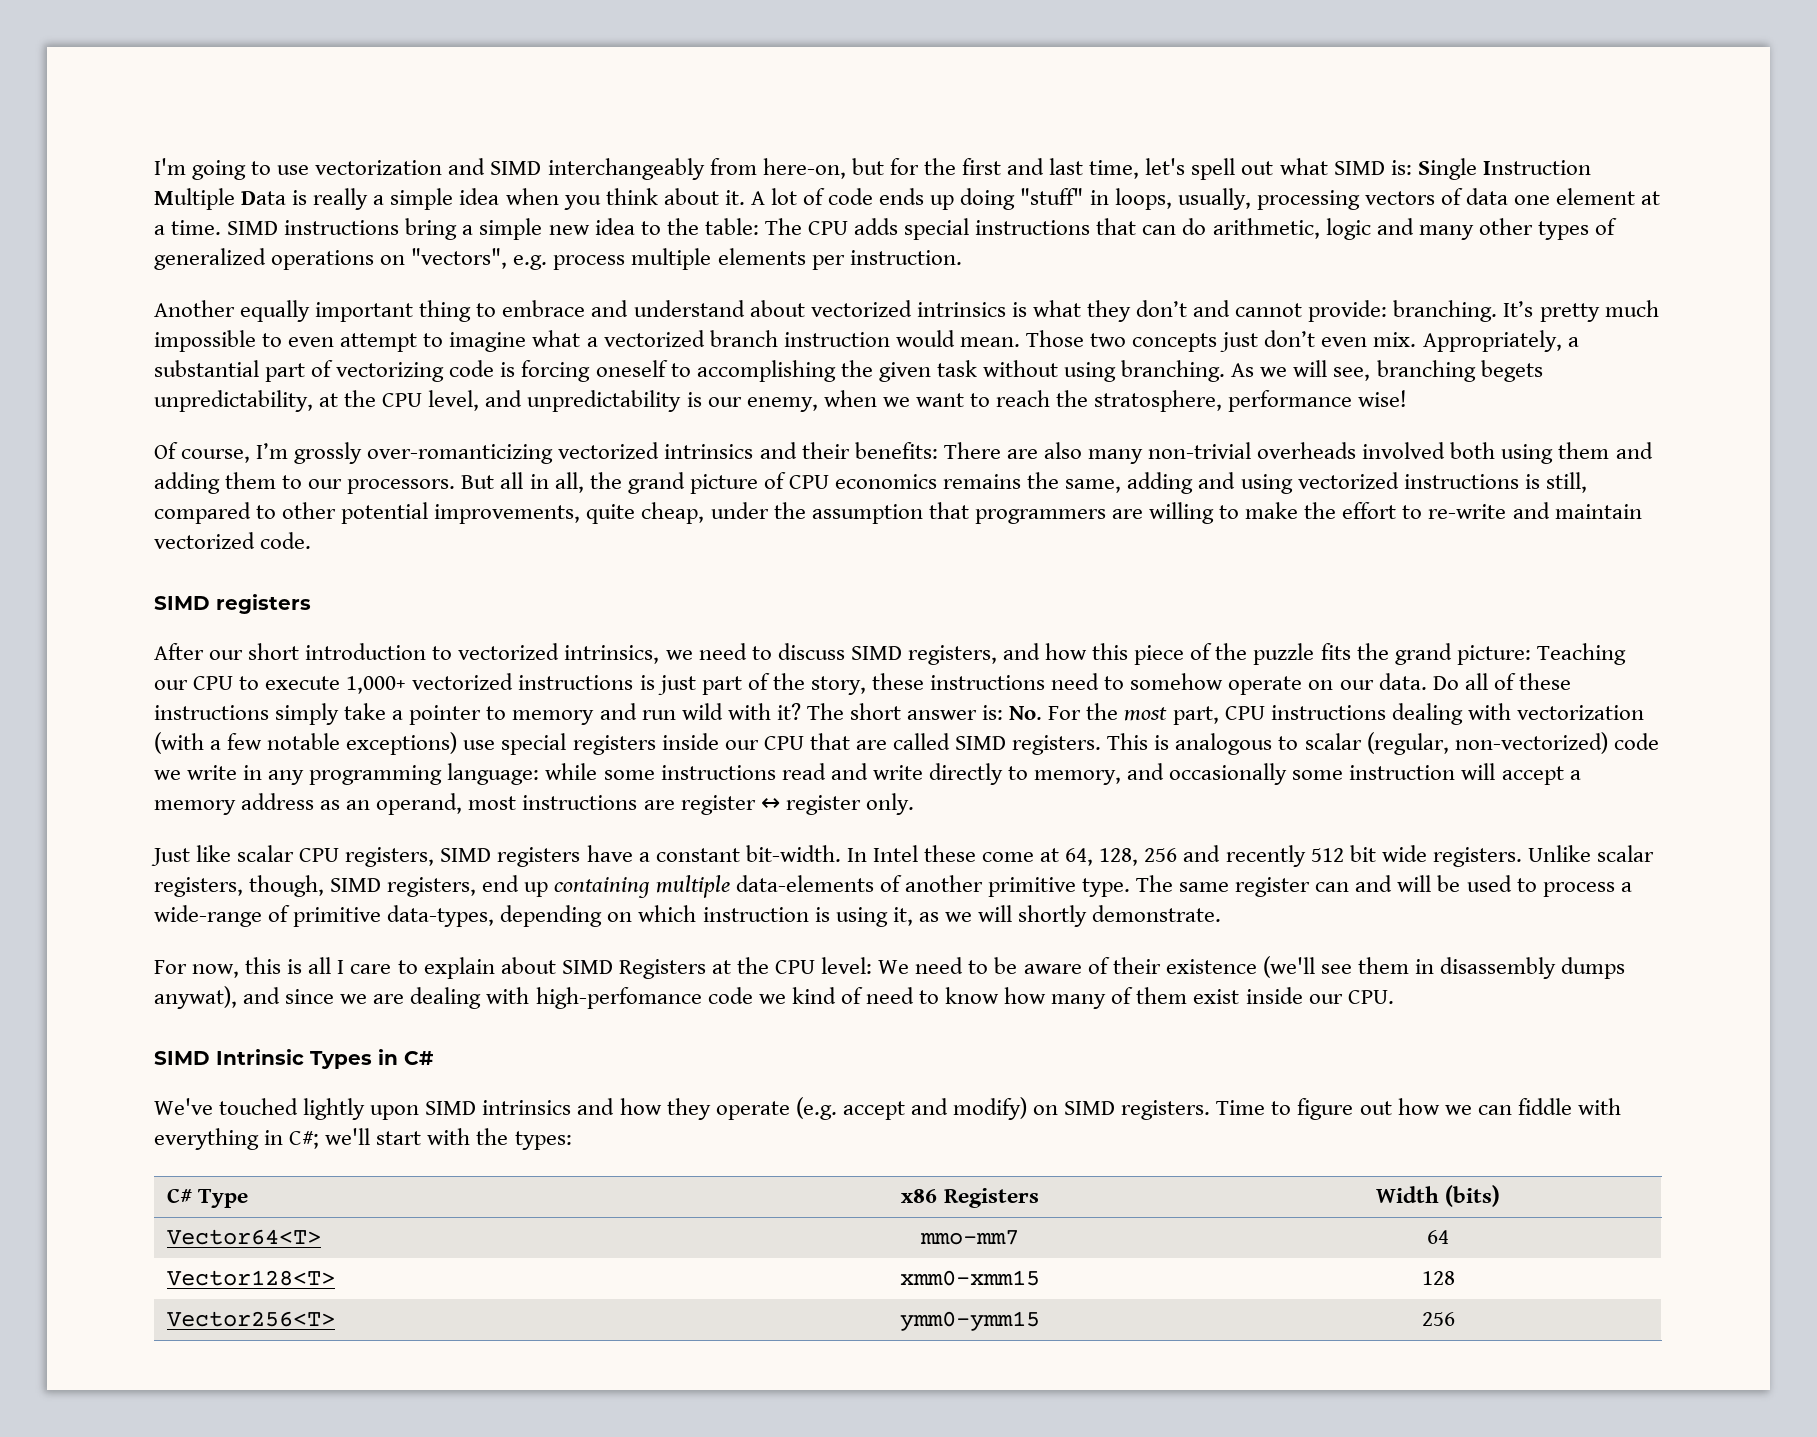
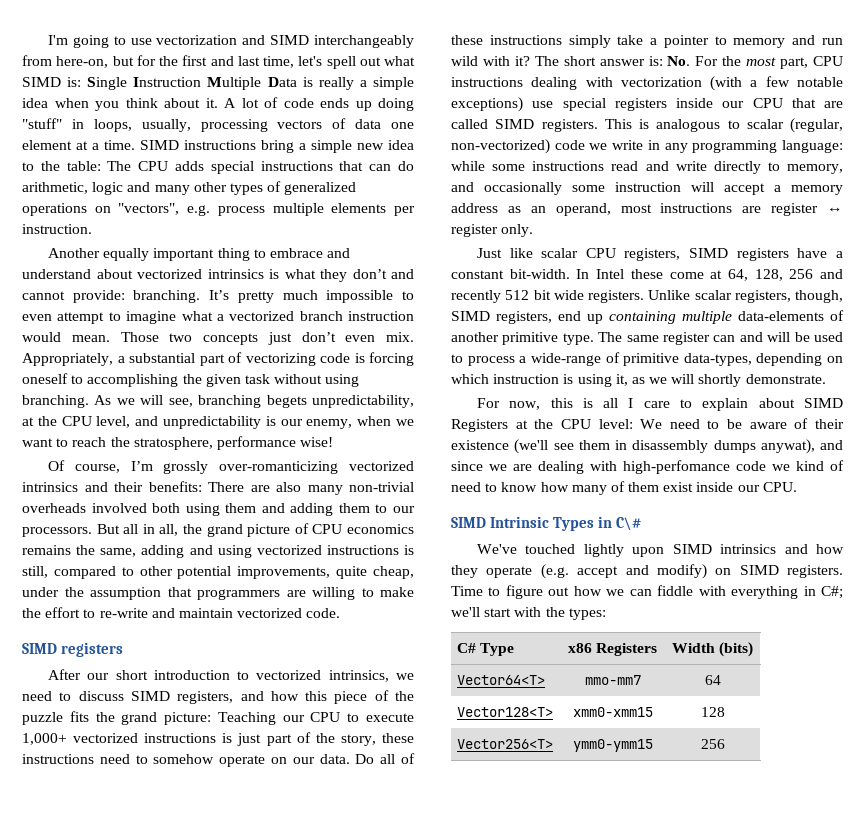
- SIMD Intrinsic Types in C#
+ SIMD Intrinsic Types in C\#

